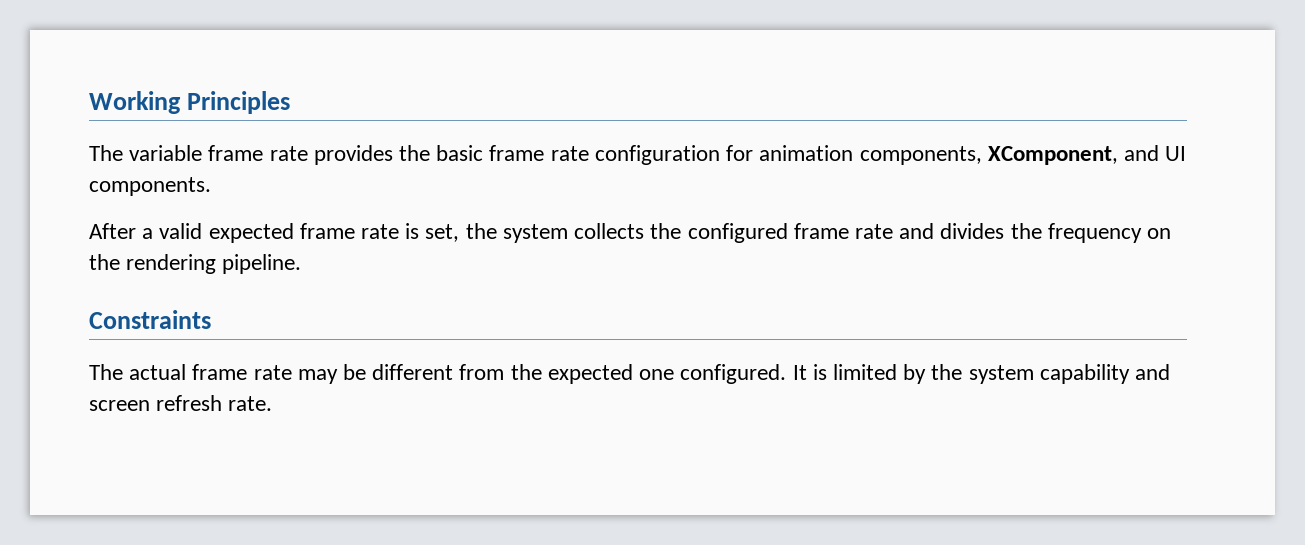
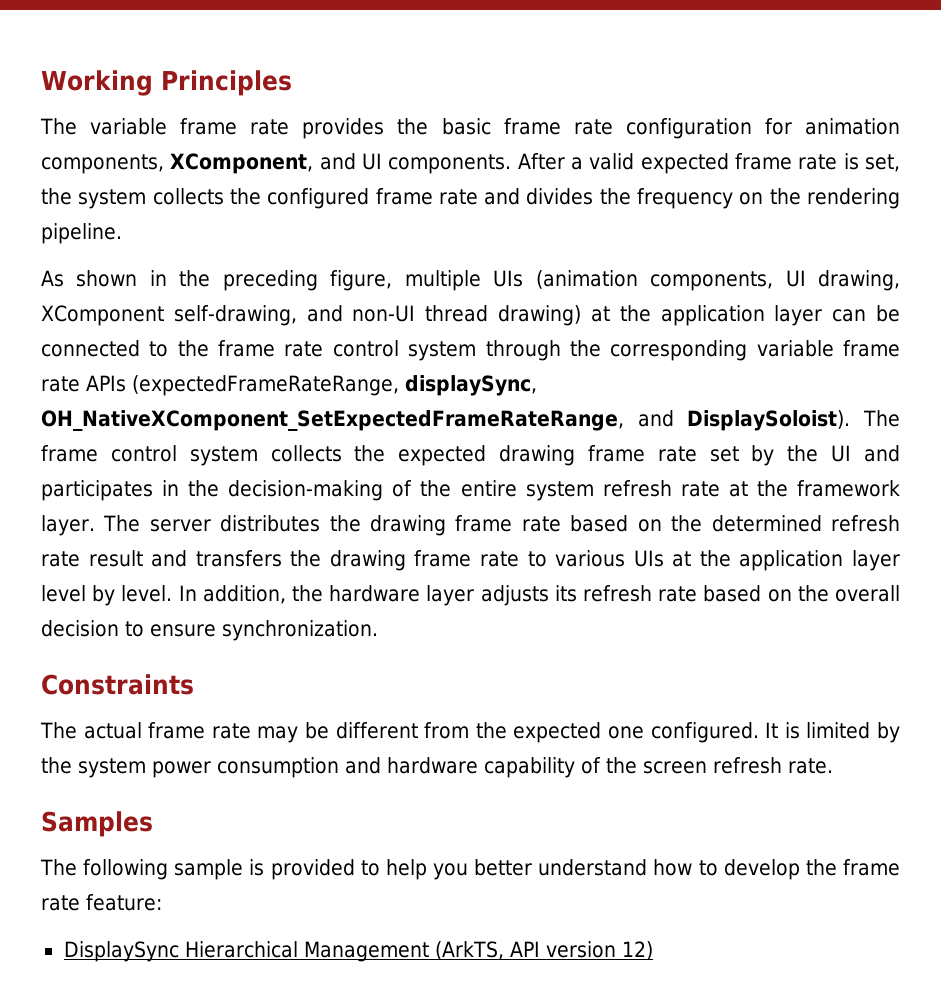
- The variable frame rate provides the basic frame rate configuration for animation components, XComponent, and UI components.
- After a valid expected frame rate is set, the system collects the configured frame rate and divides the frequency on the rendering pipeline.
+ The variable frame rate provides the basic frame rate configuration for animation components, XComponent, and UI components. After a valid expected frame rate is set, the system collects the configured frame rate and divides the frequency on the rendering pipeline.
+ As shown in the preceding figure, multiple UIs (animation components, UI drawing, XComponent self-drawing, and non-UI thread drawing) at the application layer can be connected to the frame rate control system through the corresponding variable frame rate APIs (expectedFrameRateRange, displaySync, OH_NativeXComponent_SetExpectedFrameRateRange, and DisplaySoloist). The frame control system collects the expected drawing frame rate set by the UI and participates in the decision-making of the entire system refresh rate at the framework layer. The server distributes the drawing frame rate based on the determined refresh rate result and transfers the drawing frame rate to various UIs at the application layer level by level. In addition, the hardware layer adjusts its refresh rate based on the overall decision to ensure synchronization.
- It is limited by the system capability and screen refresh rate.
+ It is limited by the system power consumption and hardware capability of the screen refresh rate.
+ Samples
+ The following sample is provided to help you better understand how to develop the frame rate feature:
+ DisplaySync Hierarchical Management (ArkTS, API version 12)

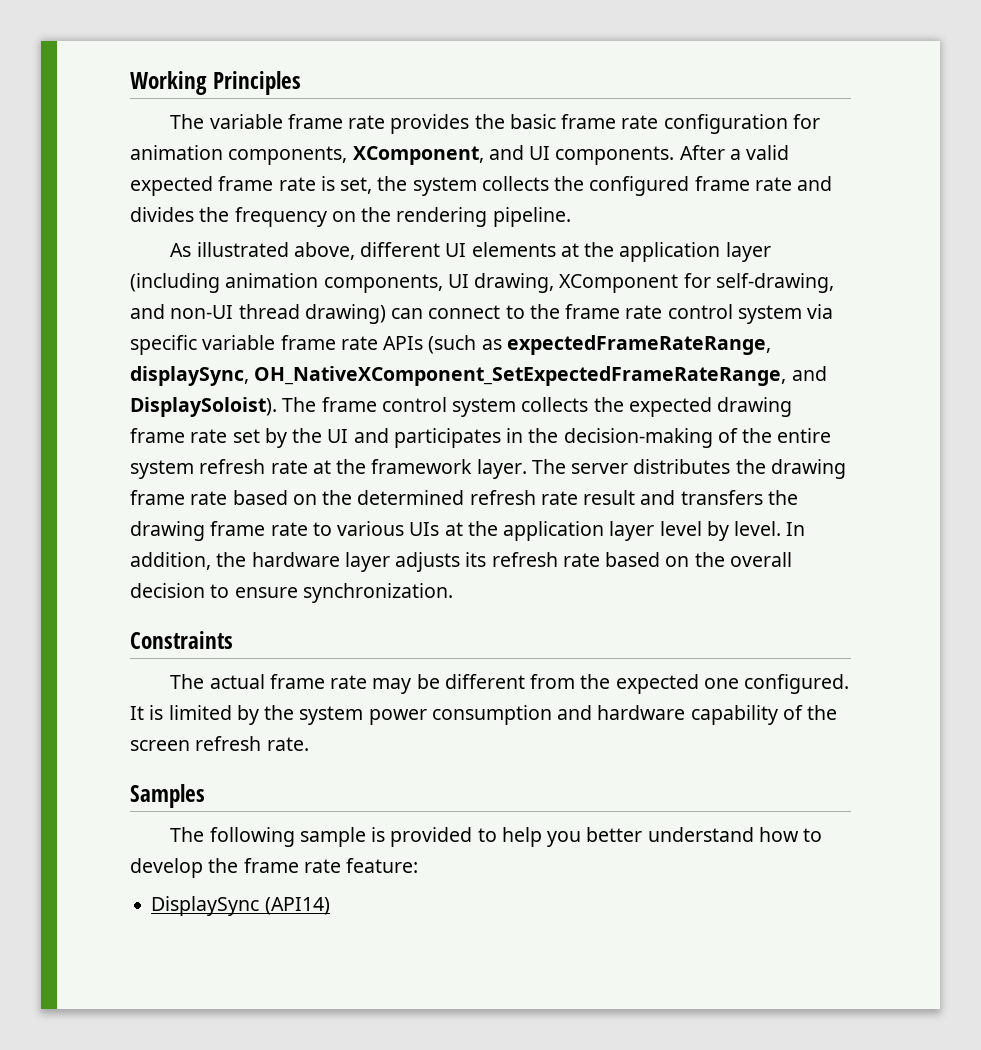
- As shown in the preceding figure, multiple UIs (animation components, UI drawing, XComponent self-drawing, and non-UI thread drawing) at the application layer can be connected to the frame rate control system through the corresponding variable frame rate APIs (expectedFrameRateRange, displaySync, OH_NativeXComponent_SetExpectedFrameRateRange, and DisplaySoloist).
+ As illustrated above, different UI elements at the application layer (including animation components, UI drawing, XComponent for self-drawing, and non-UI thread drawing) can connect to the frame rate control system via specific variable frame rate APIs (such as expectedFrameRateRange, displaySync, OH_NativeXComponent_SetExpectedFrameRateRange, and DisplaySoloist).
- DisplaySync Hierarchical Management (ArkTS, API version 12)
+ DisplaySync (API14)

